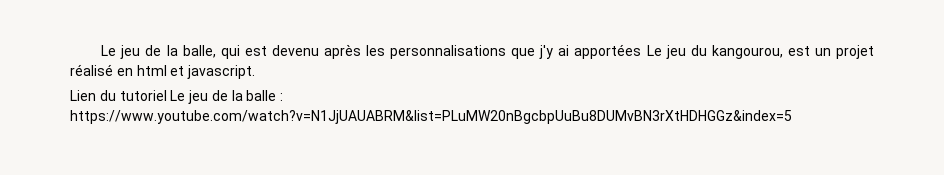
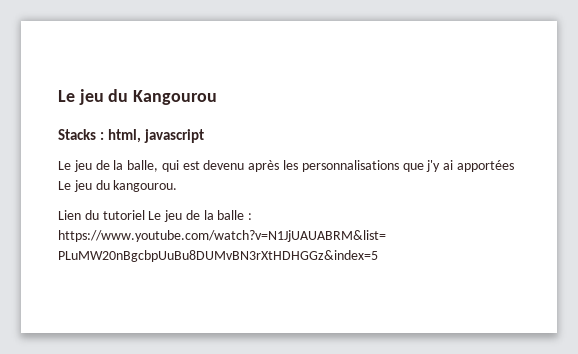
- Le jeu de la balle, qui est devenu après les personnalisations que j'y ai apportées Le jeu du kangourou, est un projet réalisé en html et javascript.
+ Le jeu du Kangourou
+ Stacks : html, javascript
+ Le jeu de la balle, qui est devenu après les personnalisations que j'y ai apportées Le jeu du kangourou.

